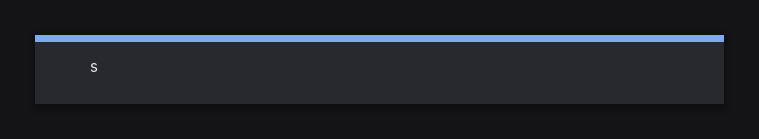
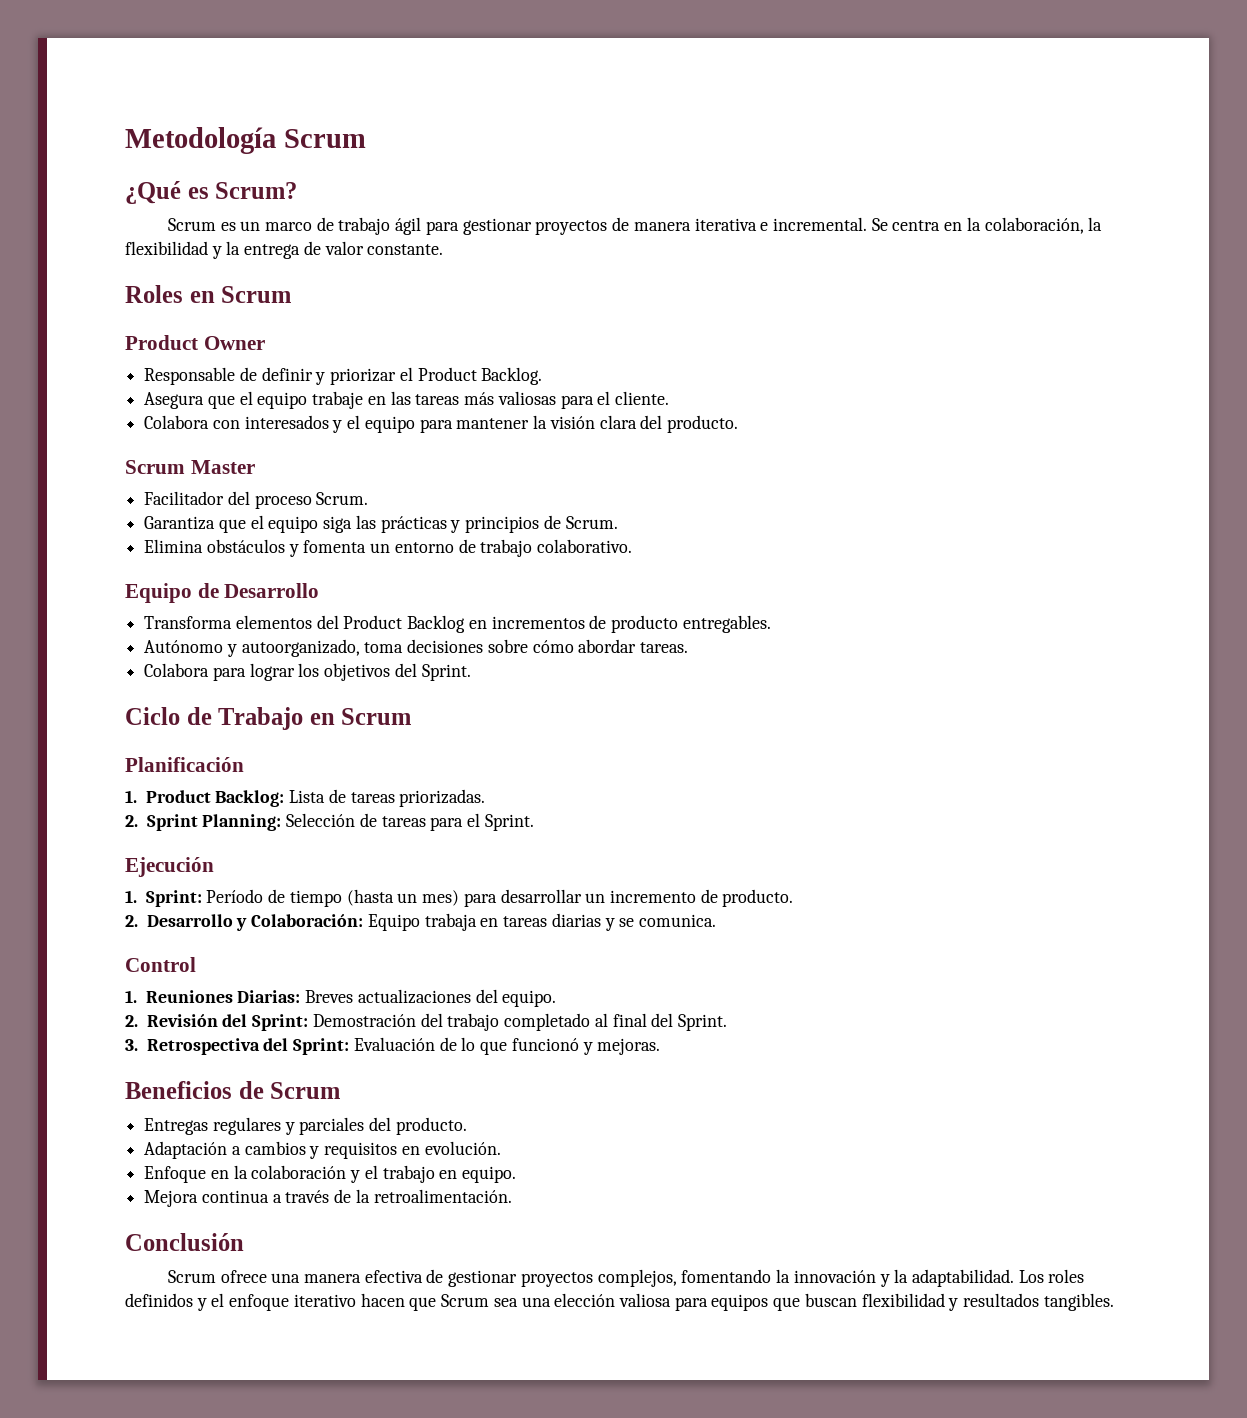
- s
+ Metodología Scrum
+ ¿Qué es Scrum?
+ Scrum es un marco de trabajo ágil para gestionar proyectos de manera iterativa e incremental. Se centra en la colaboración, la flexibilidad y la entrega de valor constante.
+ Roles en Scrum
+ Product Owner
+ Responsable de definir y priorizar el Product Backlog.
+ Asegura que el equipo trabaje en las tareas más valiosas para el cliente.
+ Colabora con interesados y el equipo para mantener la visión clara del producto.
+ Scrum Master
+ Facilitador del proceso Scrum.
+ Garantiza que el equipo siga las prácticas y principios de Scrum.
+ Elimina obstáculos y fomenta un entorno de trabajo colaborativo.
+ Equipo de Desarrollo
+ Transforma elementos del Product Backlog en incrementos de producto entregables.
+ Autónomo y autoorganizado, toma decisiones sobre cómo abordar tareas.
+ Colabora para lograr los objetivos del Sprint.
+ Ciclo de Trabajo en Scrum
+ Planificación
+ 1. Product Backlog: Lista de tareas priorizadas.
+ 2. Sprint Planning: Selección de tareas para el Sprint.
+ Ejecución
+ 1. Sprint: Período de tiempo (hasta un mes) para desarrollar un incremento de producto.
+ 2. Desarrollo y Colaboración: Equipo trabaja en tareas diarias y se comunica.
+ Control
+ 1. Reuniones Diarias: Breves actualizaciones del equipo.
+ 2. Revisión del Sprint: Demostración del trabajo completado al final del Sprint.
+ 3. Retrospectiva del Sprint: Evaluación de lo que funcionó y mejoras.
+ Beneficios de Scrum
+ Entregas regulares y parciales del producto.
+ Adaptación a cambios y requisitos en evolución.
+ Enfoque en la colaboración y el trabajo en equipo.
+ Mejora continua a través de la retroalimentación.
+ Conclusión
+ Scrum ofrece una manera efectiva de gestionar proyectos complejos, fomentando la innovación y la adaptabilidad. Los roles definidos y el enfoque iterativo hacen que Scrum sea una elección valiosa para equipos que buscan flexibilidad y resultados tangibles.

